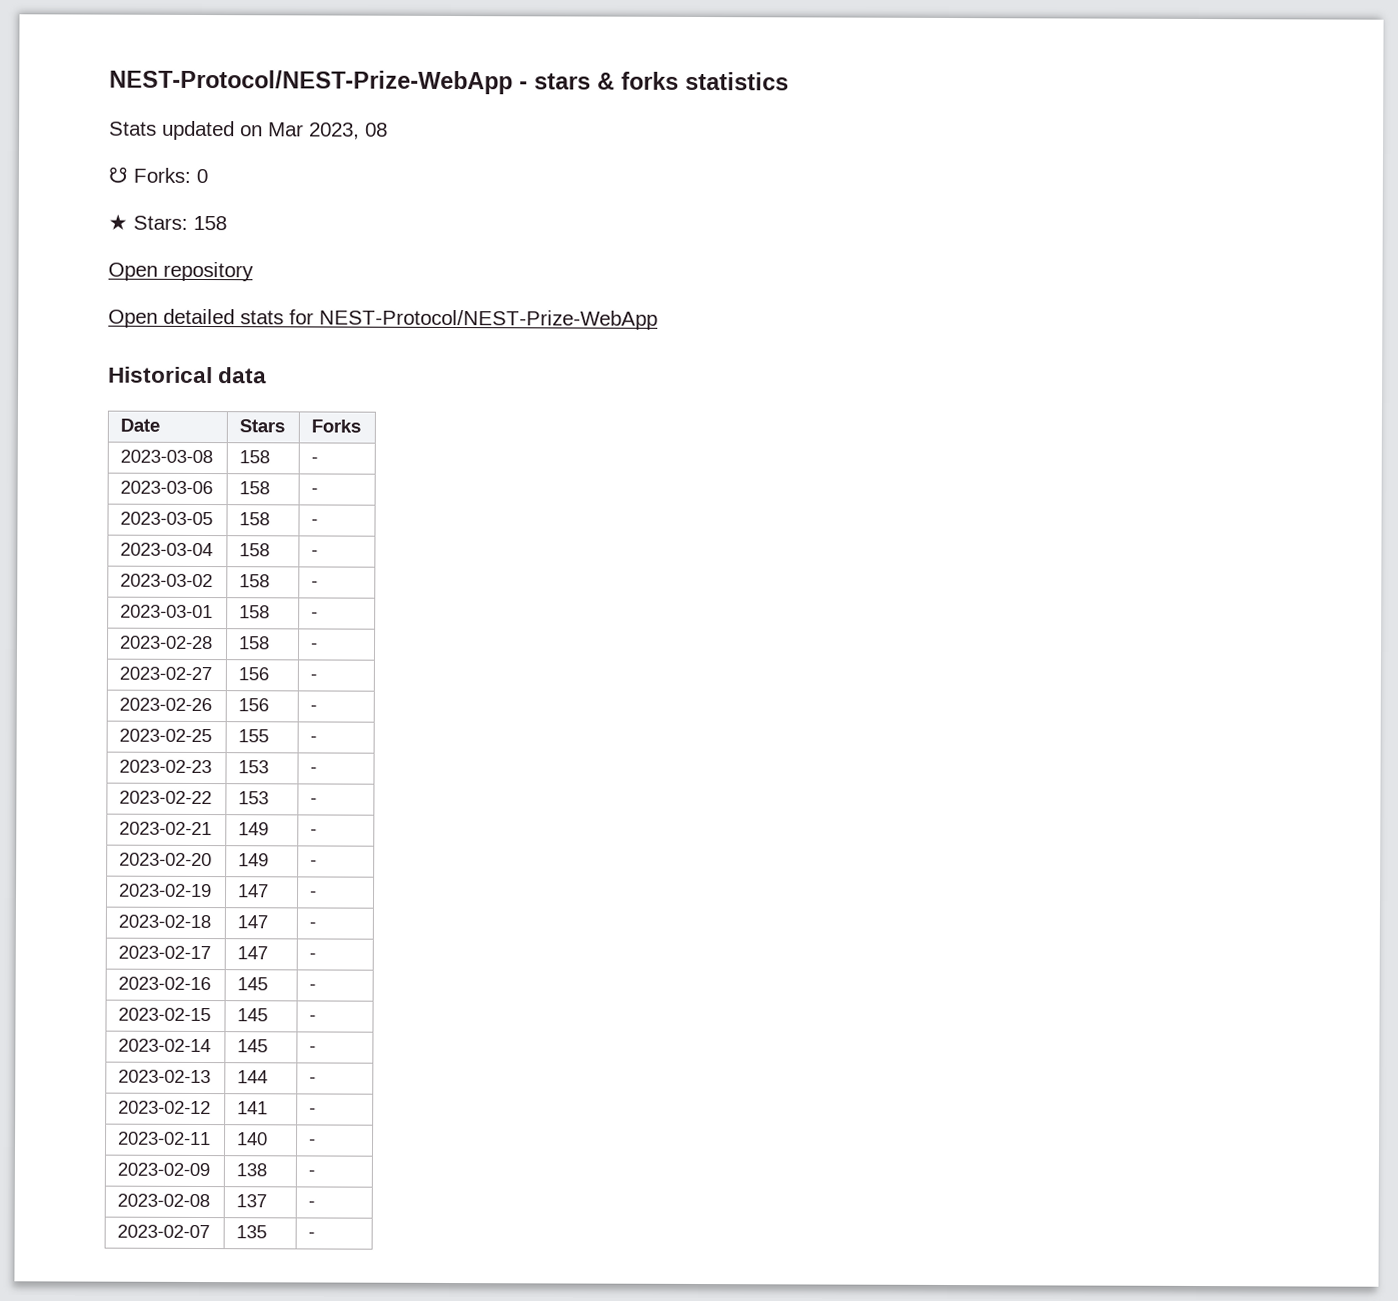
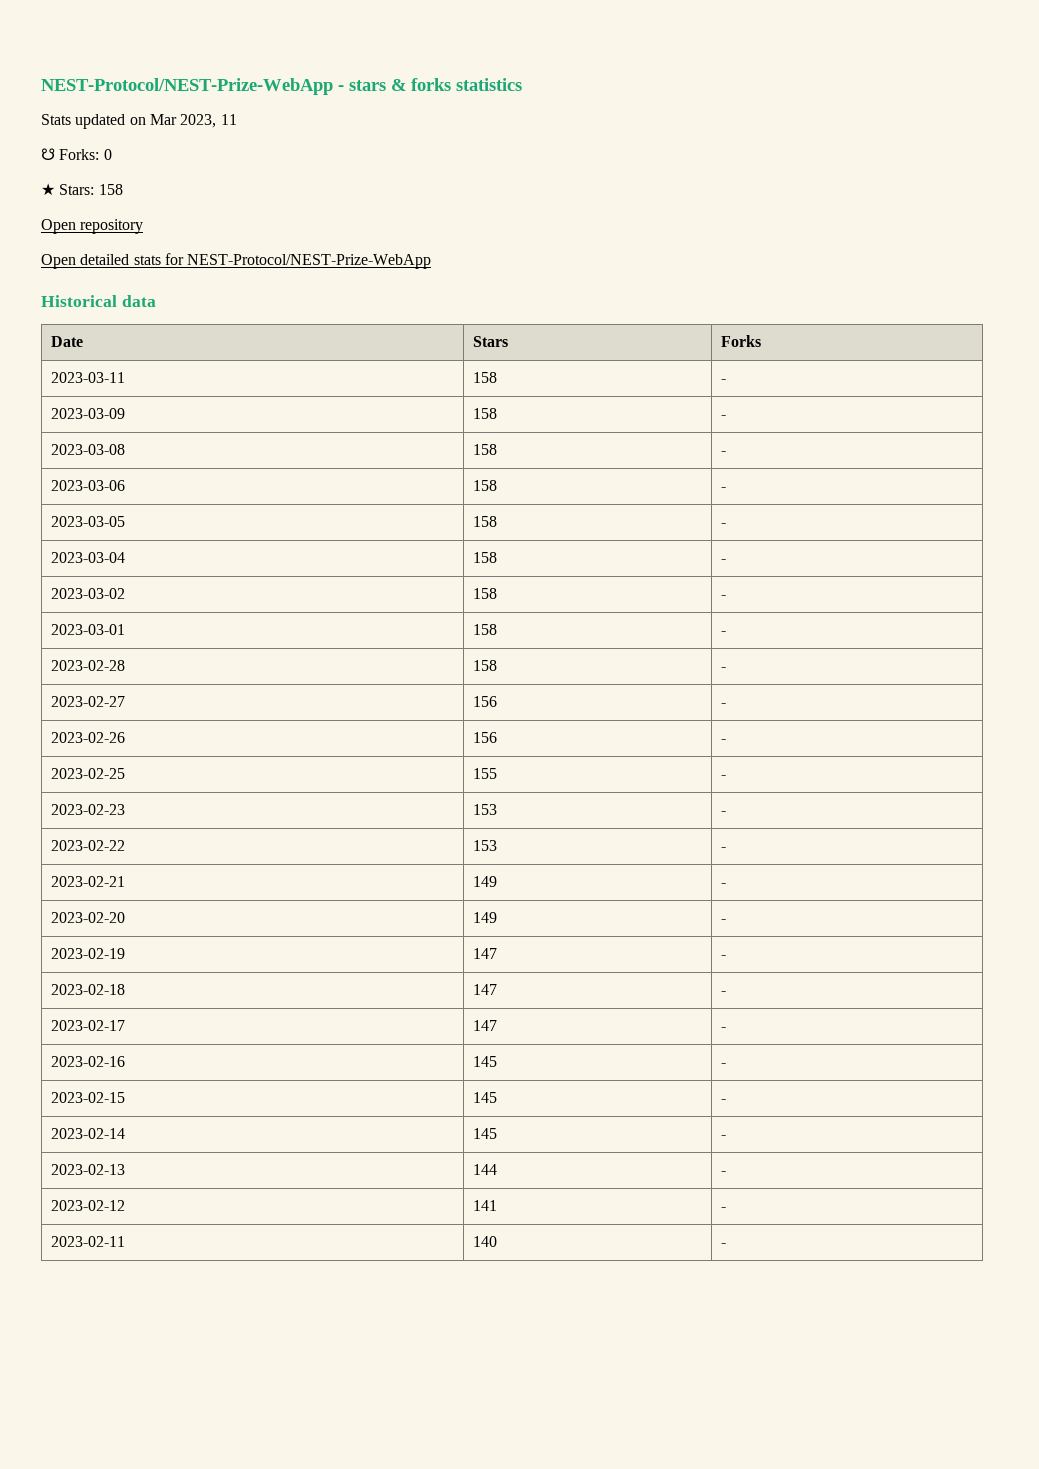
- Stats updated on Mar 2023, 08
+ Stats updated on Mar 2023, 11
+ 2023-03-11 | 158 | -
+ 2023-03-09 | 158 | -
- 2023-02-09 | 138 | -
- 2023-02-08 | 137 | -
- 2023-02-07 | 135 | -

